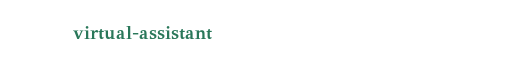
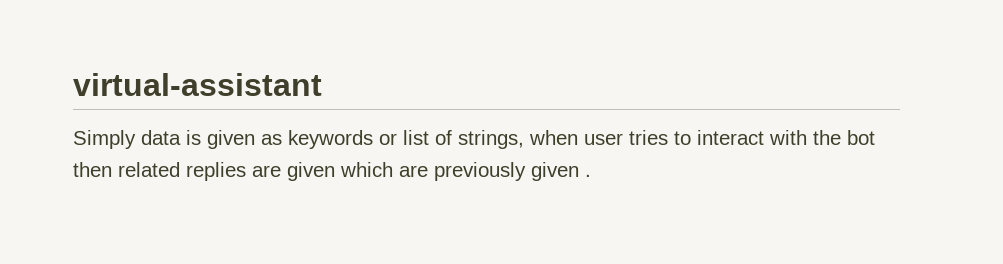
+ Simply data is given as keywords or list of strings, when user tries to interact with the bot then related replies are given which are previously given .

